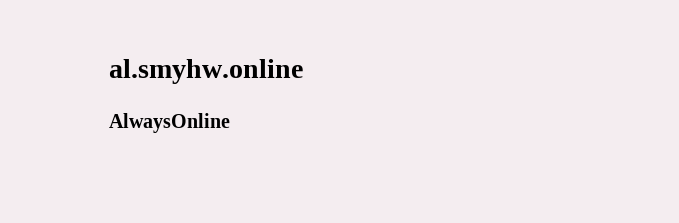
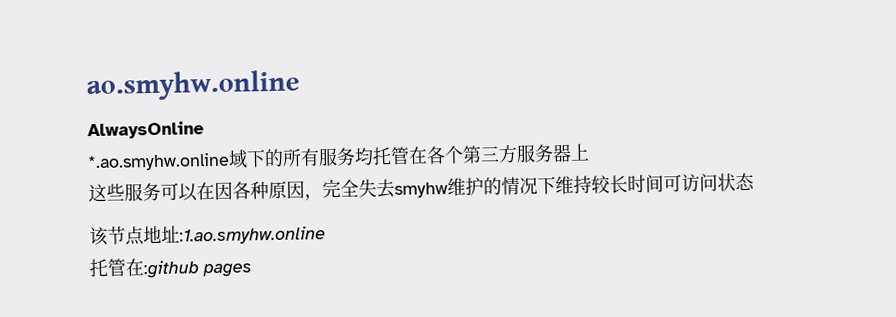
- al.smyhw.online
+ ao.smyhw.online
+ *.ao.smyhw.online域下的所有服务均托管在各个第三方服务器上
+ 这些服务可以在因各种原因，完全失去smyhw维护的情况下维持较长时间可访问状态
+ 该节点地址:1.ao.smyhw.online
+ 托管在:github pages

